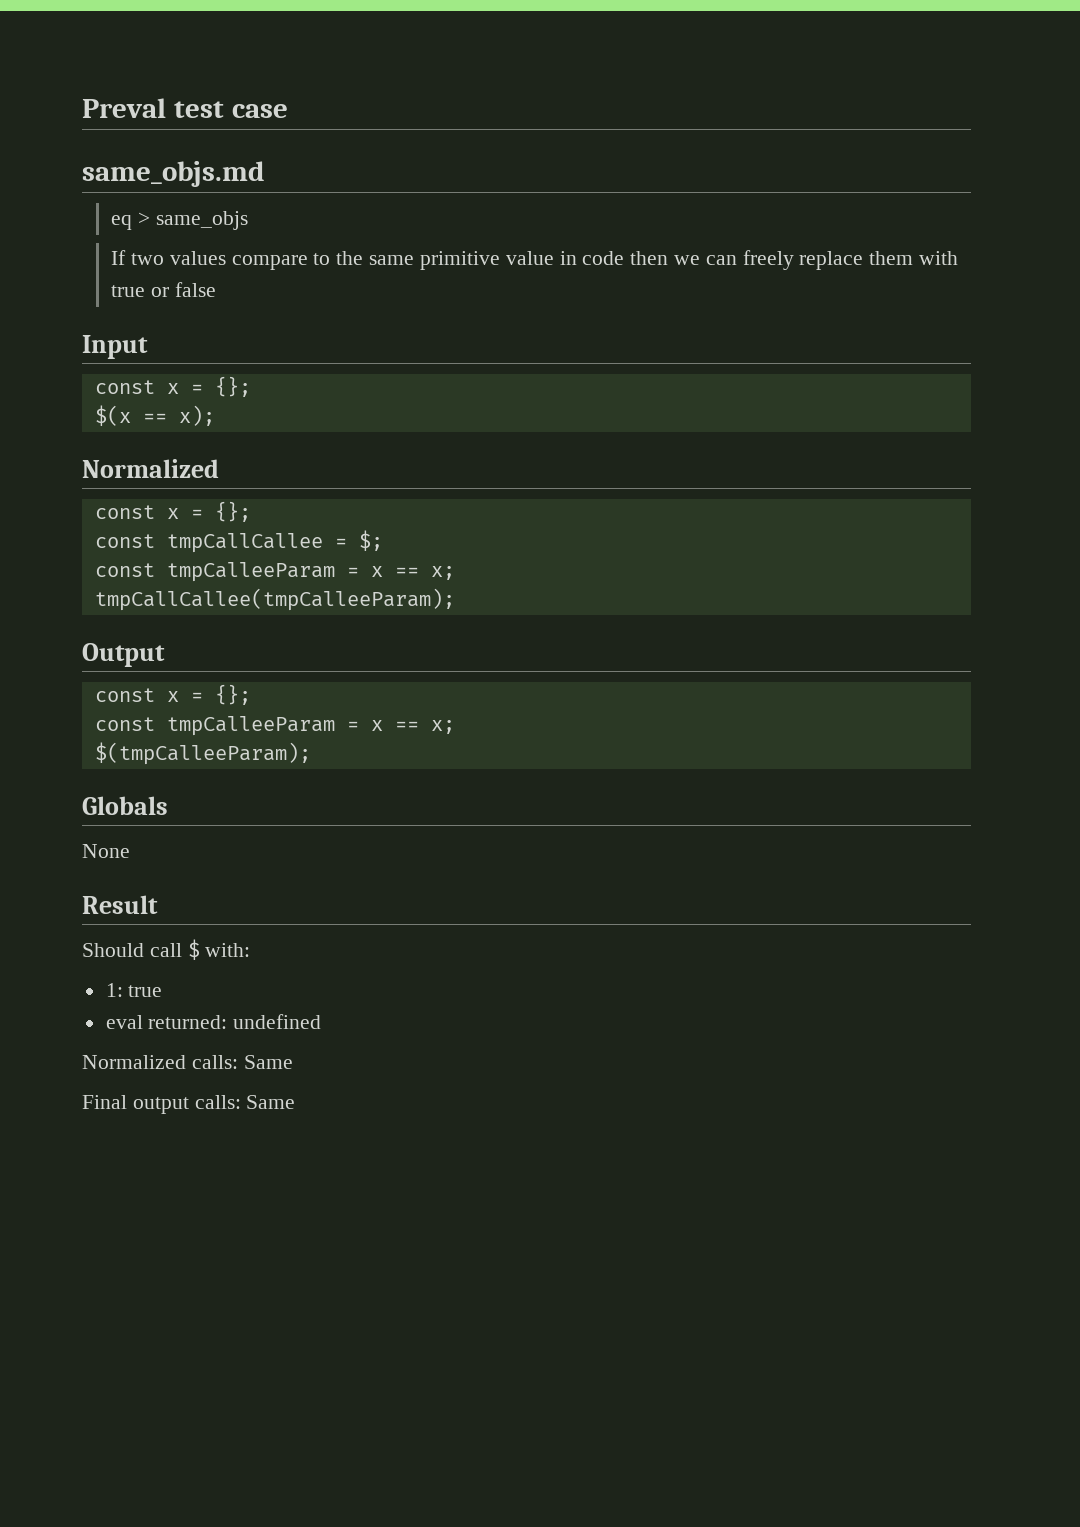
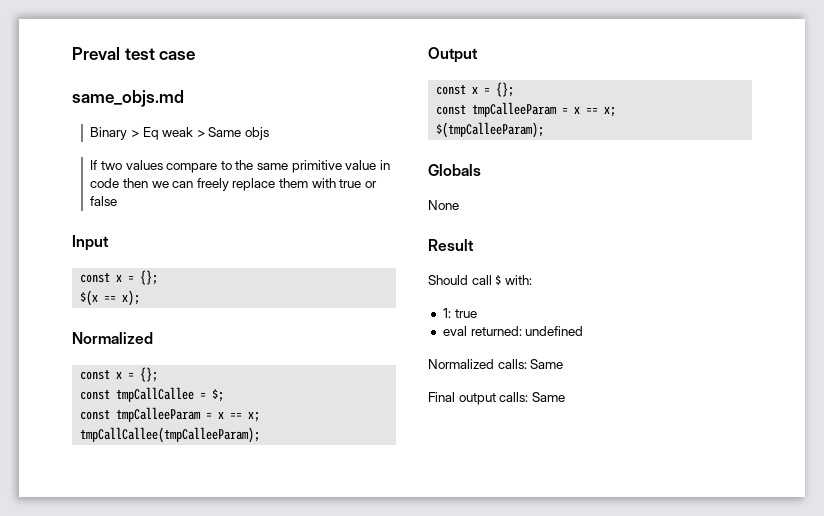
- eq > same_objs
+ Binary > Eq weak > Same objs

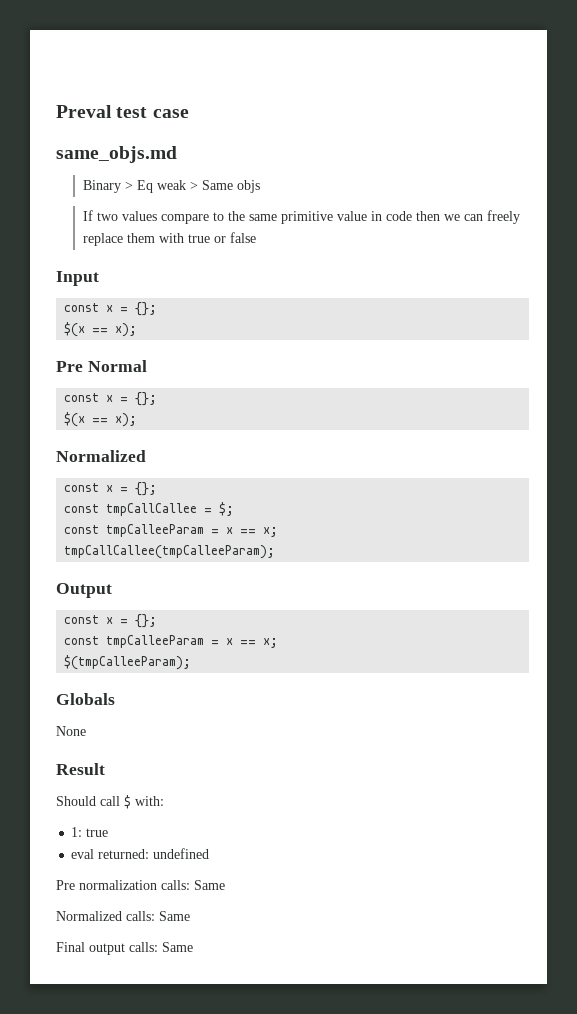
+ Pre Normal
+ const x = {};
+ $(x == x);
+ Pre normalization calls: Same

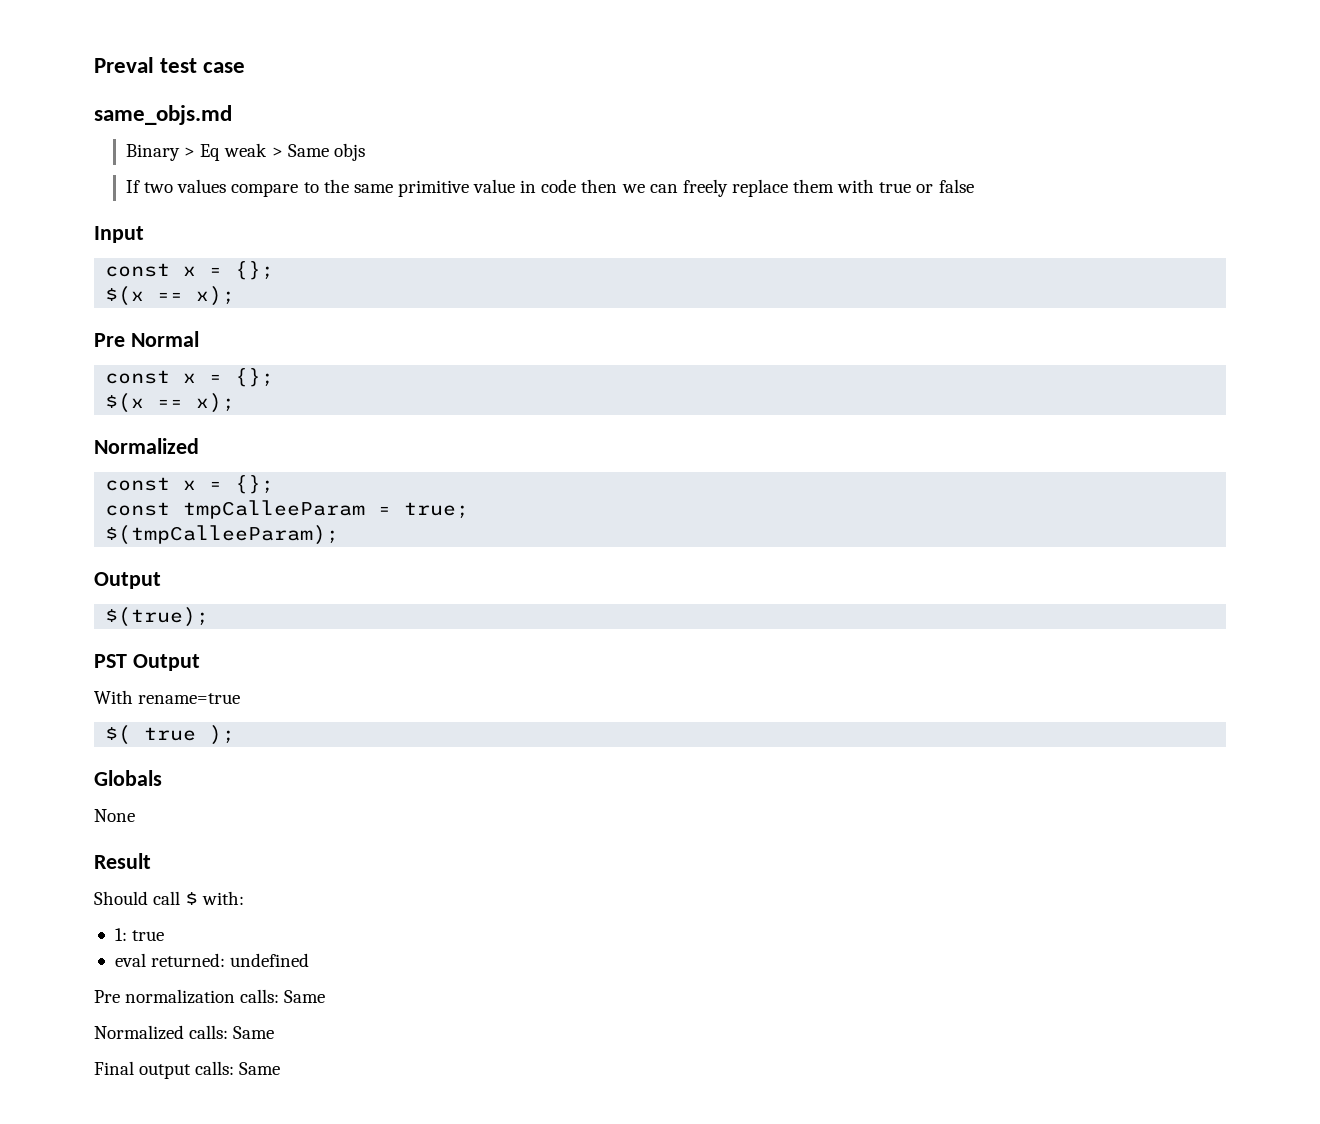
- const tmpCallCallee = $;
- const tmpCalleeParam = x == x;
- tmpCallCallee(tmpCalleeParam);
+ const tmpCalleeParam = true;
+ $(tmpCalleeParam);
  Output
- const x = {};
- const tmpCalleeParam = x == x;
- $(tmpCalleeParam);
+ $(true);
+ PST Output
+ With rename=true
+ $( true );

